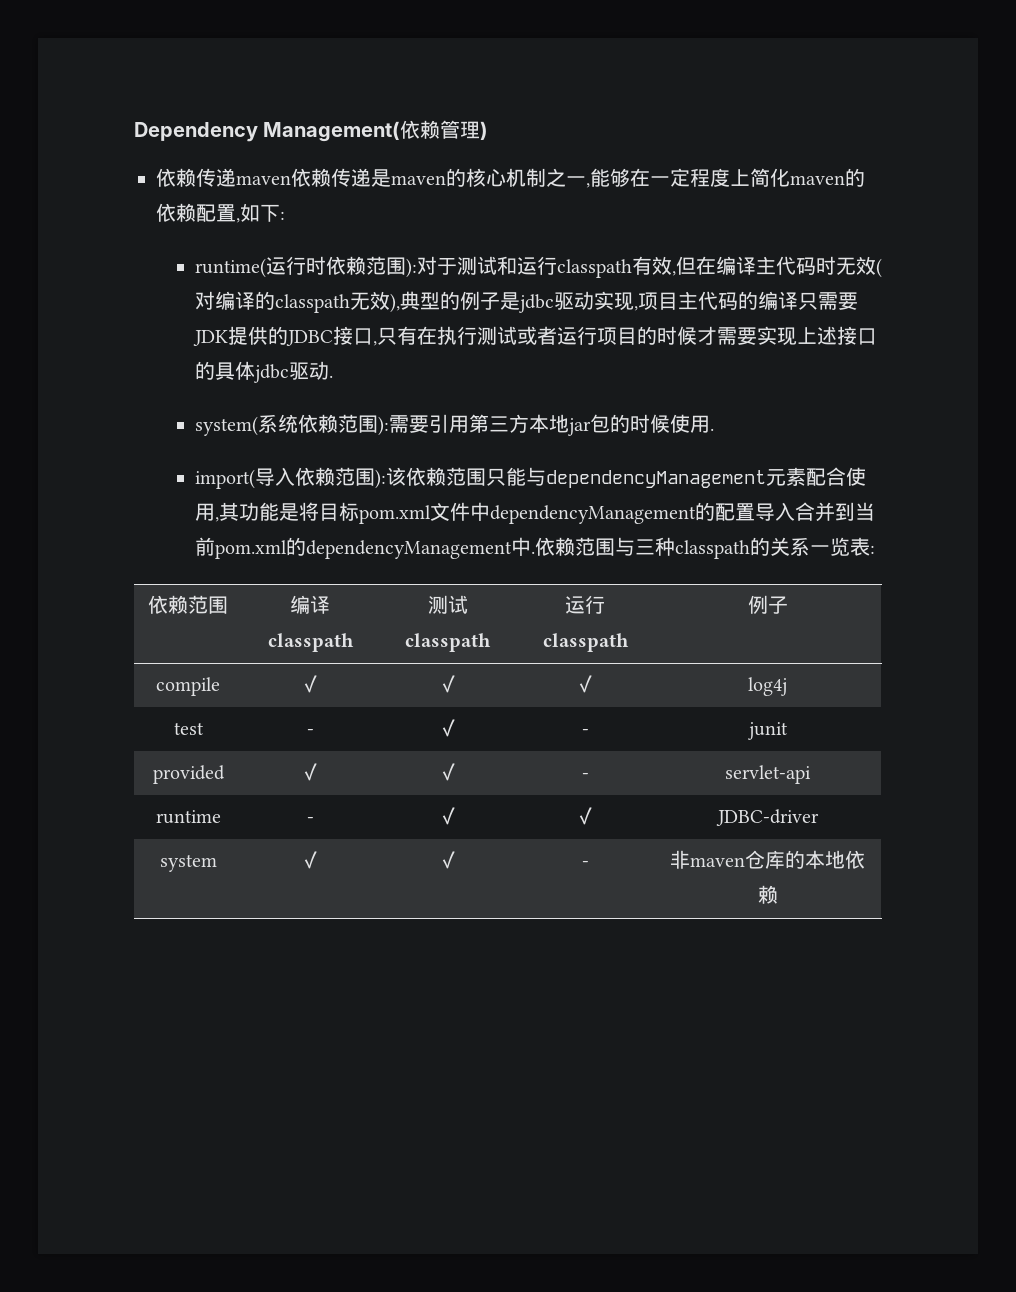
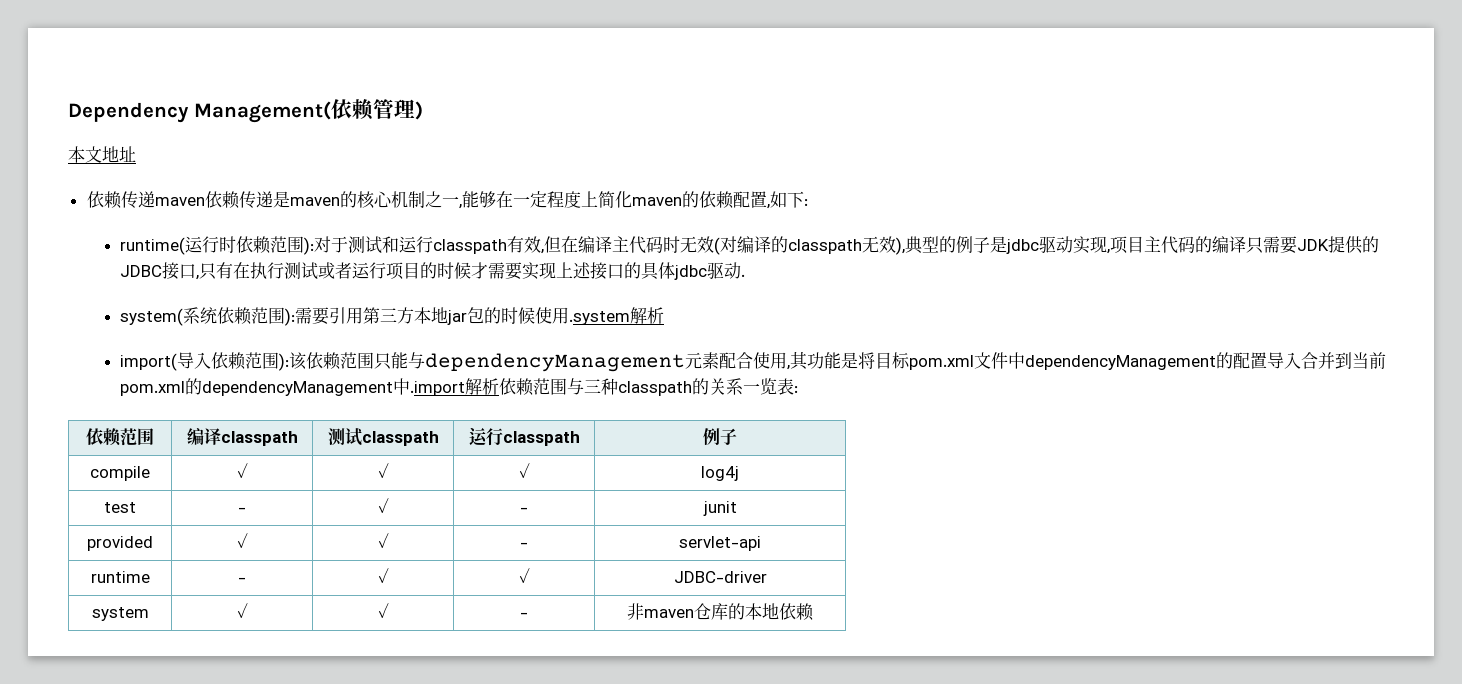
+ 本文地址
- system(系统依赖范围):需要引用第三方本地jar包的时候使用.
+ system(系统依赖范围):需要引用第三方本地jar包的时候使用.system解析
- import(导入依赖范围):该依赖范围只能与dependencyManagement元素配合使用,其功能是将目标pom.xml文件中dependencyManagement的配置导入合并到当前pom.xml的dependencyManagement中.依赖范围与三种classpath的关系一览表:
+ import(导入依赖范围):该依赖范围只能与dependencyManagement元素配合使用,其功能是将目标pom.xml文件中dependencyManagement的配置导入合并到当前pom.xml的dependencyManagement中.import解析依赖范围与三种classpath的关系一览表:

